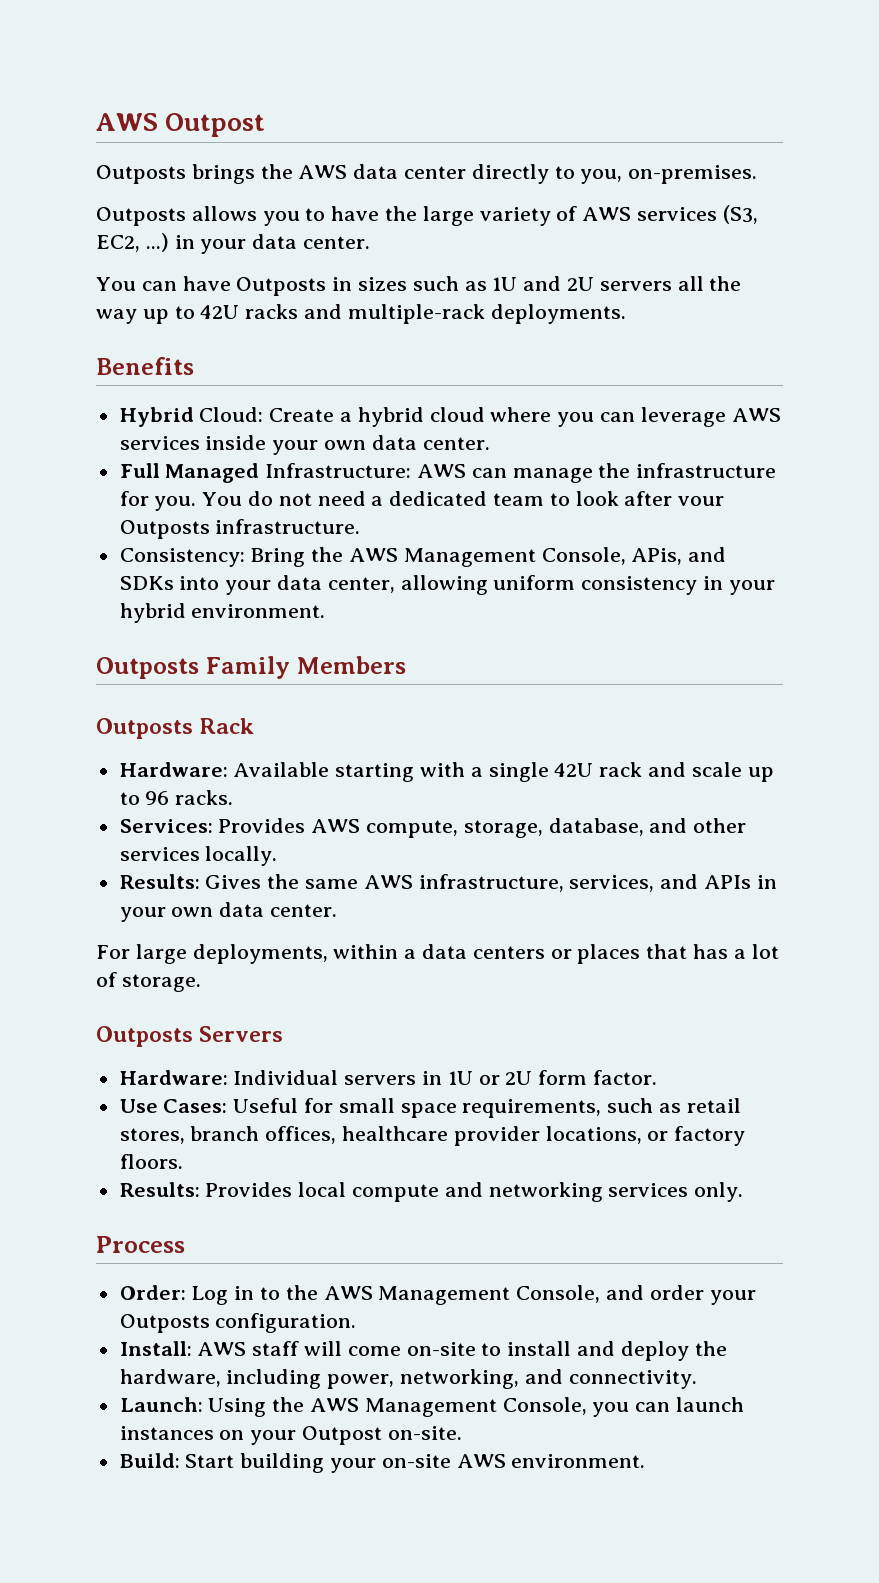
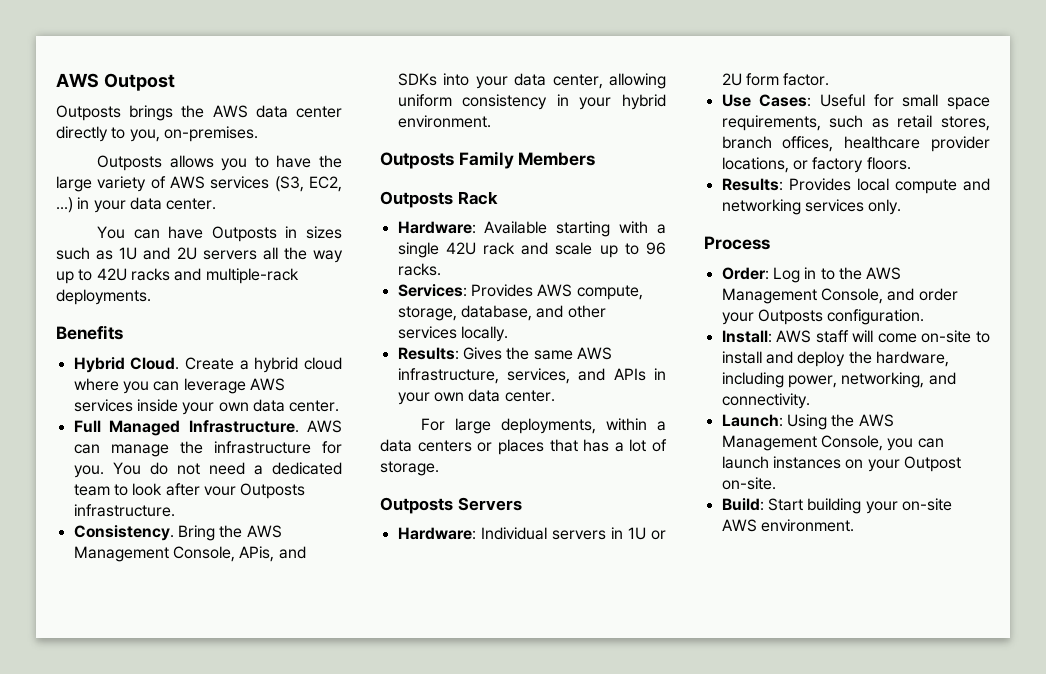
- Hybrid Cloud: Create a hybrid cloud where you can leverage AWS services inside your own data center.
+ Hybrid Cloud. Create a hybrid cloud where you can leverage AWS services inside your own data center.
- Full Managed Infrastructure: AWS can manage the infrastructure for you.
+ Full Managed Infrastructure. AWS can manage the infrastructure for you.
- Consistency: Bring the AWS Management Console, APis, and SDKs into your data center, allowing uniform consistency in your hybrid environment.
+ Consistency. Bring the AWS Management Console, APis, and SDKs into your data center, allowing uniform consistency in your hybrid environment.

